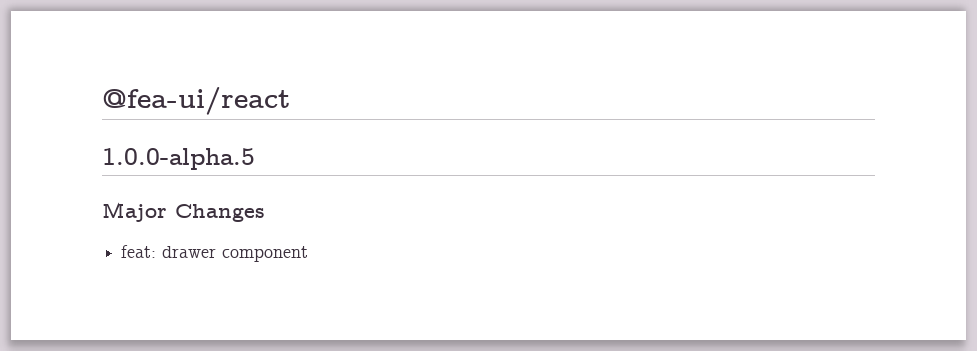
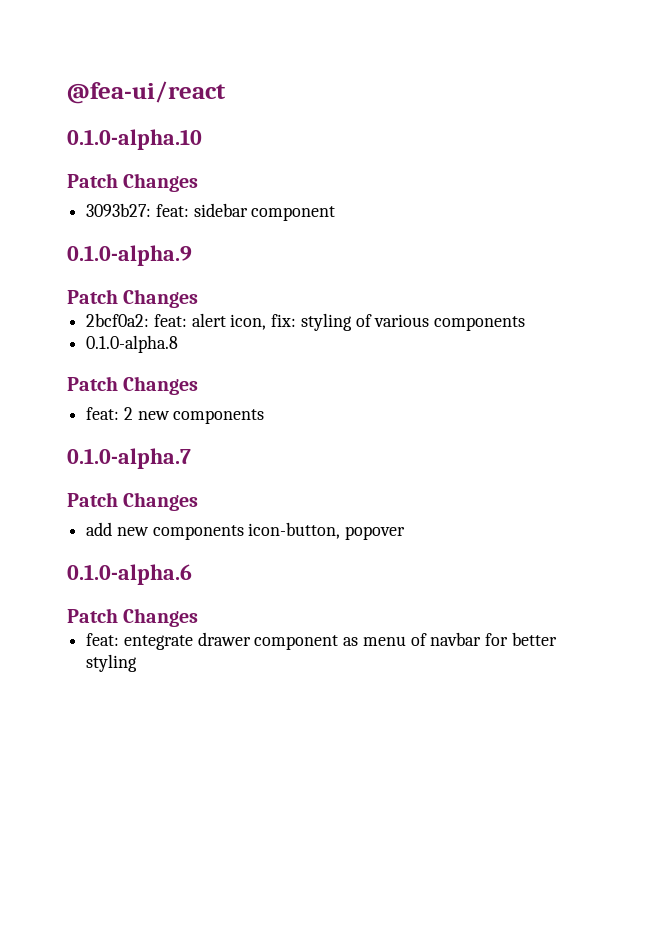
- 1.0.0-alpha.5
- Major Changes
- feat: drawer component
+ 0.1.0-alpha.10
+ Patch Changes
+ 3093b27: feat: sidebar component
+ 0.1.0-alpha.9
+ Patch Changes
+ 2bcf0a2: feat: alert icon, fix: styling of various components
+ 0.1.0-alpha.8
+ Patch Changes
+ feat: 2 new components
+ 0.1.0-alpha.7
+ Patch Changes
+ add new components icon-button, popover
+ 0.1.0-alpha.6
+ Patch Changes
+ feat: entegrate drawer component as menu of navbar for better styling

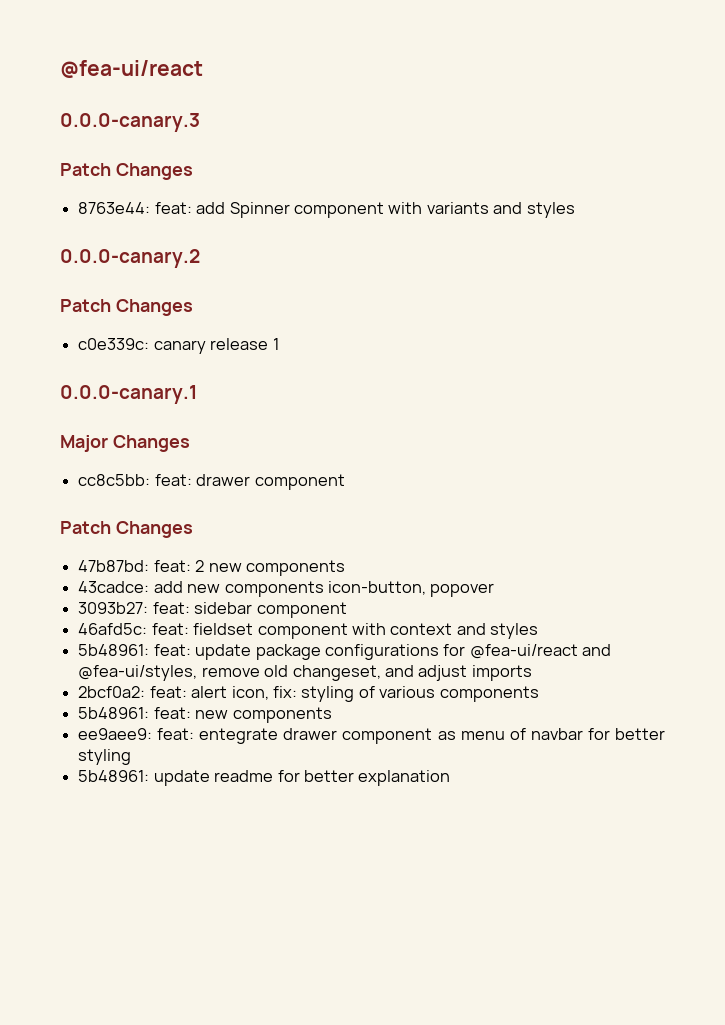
- 0.1.0-alpha.10
+ 0.0.0-canary.3
  Patch Changes
+ 8763e44: feat: add Spinner component with variants and styles
+ 0.0.0-canary.2
+ Patch Changes
+ c0e339c: canary release 1
+ 0.0.0-canary.1
+ Major Changes
+ cc8c5bb: feat: drawer component
+ Patch Changes
+ 47b87bd: feat: 2 new components
+ 43cadce: add new components icon-button, popover
  3093b27: feat: sidebar component
- 0.1.0-alpha.9
- Patch Changes
+ 46afd5c: feat: fieldset component with context and styles
+ 5b48961: feat: update package configurations for @fea-ui/react and @fea-ui/styles, remove old changeset, and adjust imports
- 0.1.0-alpha.8
- Patch Changes
- feat: 2 new components
- 0.1.0-alpha.7
- Patch Changes
- add new components icon-button, popover
- 0.1.0-alpha.6
- Patch Changes
- feat: entegrate drawer component as menu of navbar for better styling
+ 5b48961: feat: new components
+ ee9aee9: feat: entegrate drawer component as menu of navbar for better styling
+ 5b48961: update readme for better explanation

